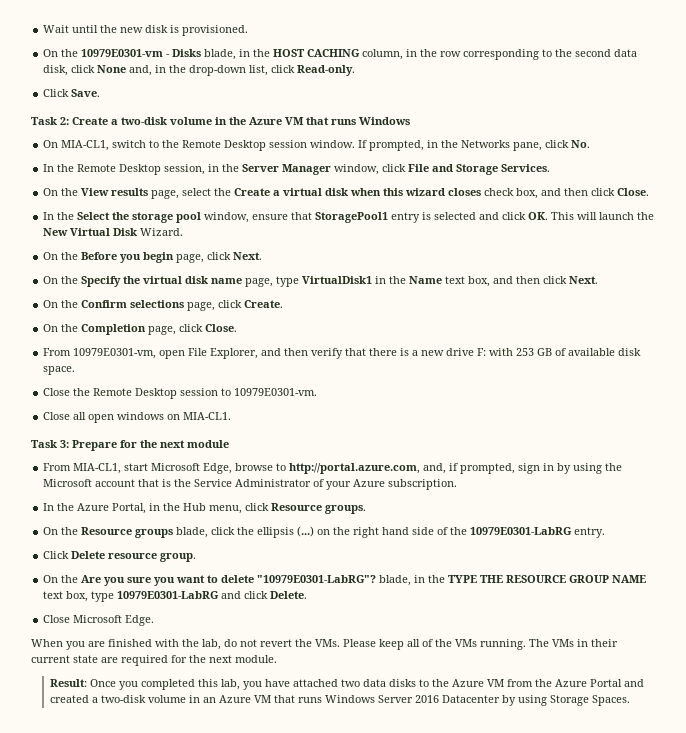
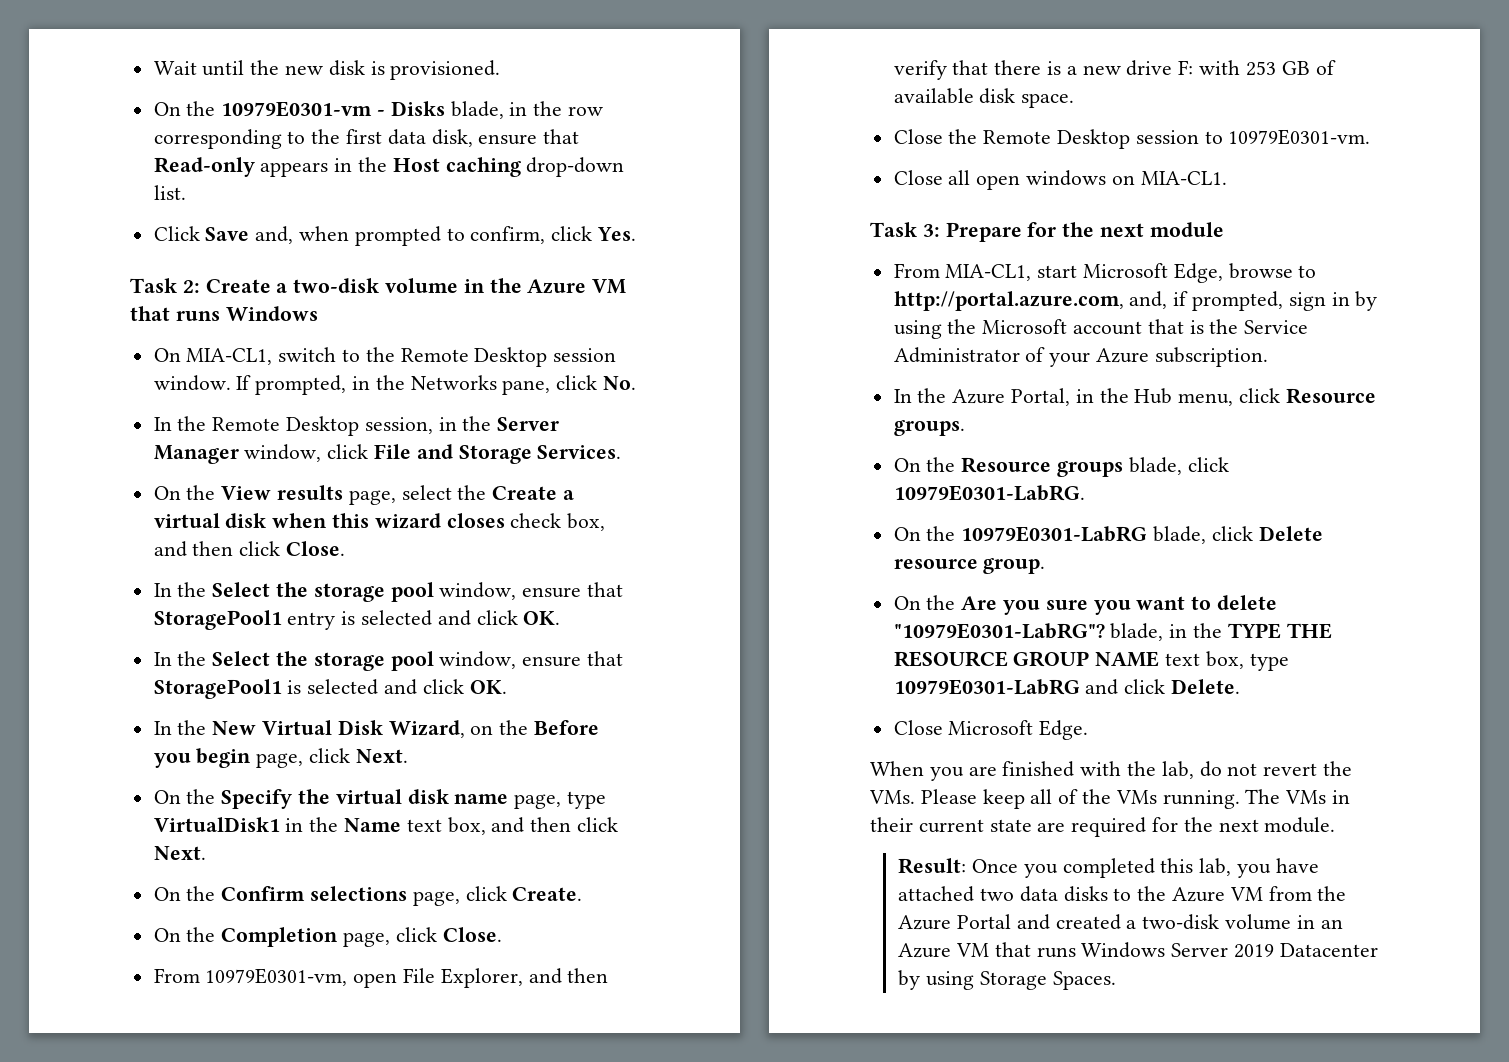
- On the 10979E0301-vm - Disks blade, in the HOST CACHING column, in the row corresponding to the second data disk, click None and, in the drop-down list, click Read-only.
- Click Save.
+ On the 10979E0301-vm - Disks blade, in the row corresponding to the first data disk, ensure that Read-only appears in the Host caching drop-down list.
+ Click Save and, when prompted to confirm, click Yes.
- In the Select the storage pool window, ensure that StoragePool1 entry is selected and click OK. This will launch the New Virtual Disk Wizard.
- On the Before you begin page, click Next.
+ In the Select the storage pool window, ensure that StoragePool1 entry is selected and click OK.
+ In the Select the storage pool window, ensure that StoragePool1 is selected and click OK.
+ In the New Virtual Disk Wizard, on the Before you begin page, click Next.
- On the Resource groups blade, click the ellipsis (...) on the right hand side of the 10979E0301-LabRG entry.
- Click Delete resource group.
+ On the Resource groups blade, click 10979E0301-LabRG.
+ On the 10979E0301-LabRG blade, click Delete resource group.
- Result: Once you completed this lab, you have attached two data disks to the Azure VM from the Azure Portal and created a two-disk volume in an Azure VM that runs Windows Server 2016 Datacenter by using Storage Spaces.
+ Result: Once you completed this lab, you have attached two data disks to the Azure VM from the Azure Portal and created a two-disk volume in an Azure VM that runs Windows Server 2019 Datacenter by using Storage Spaces.

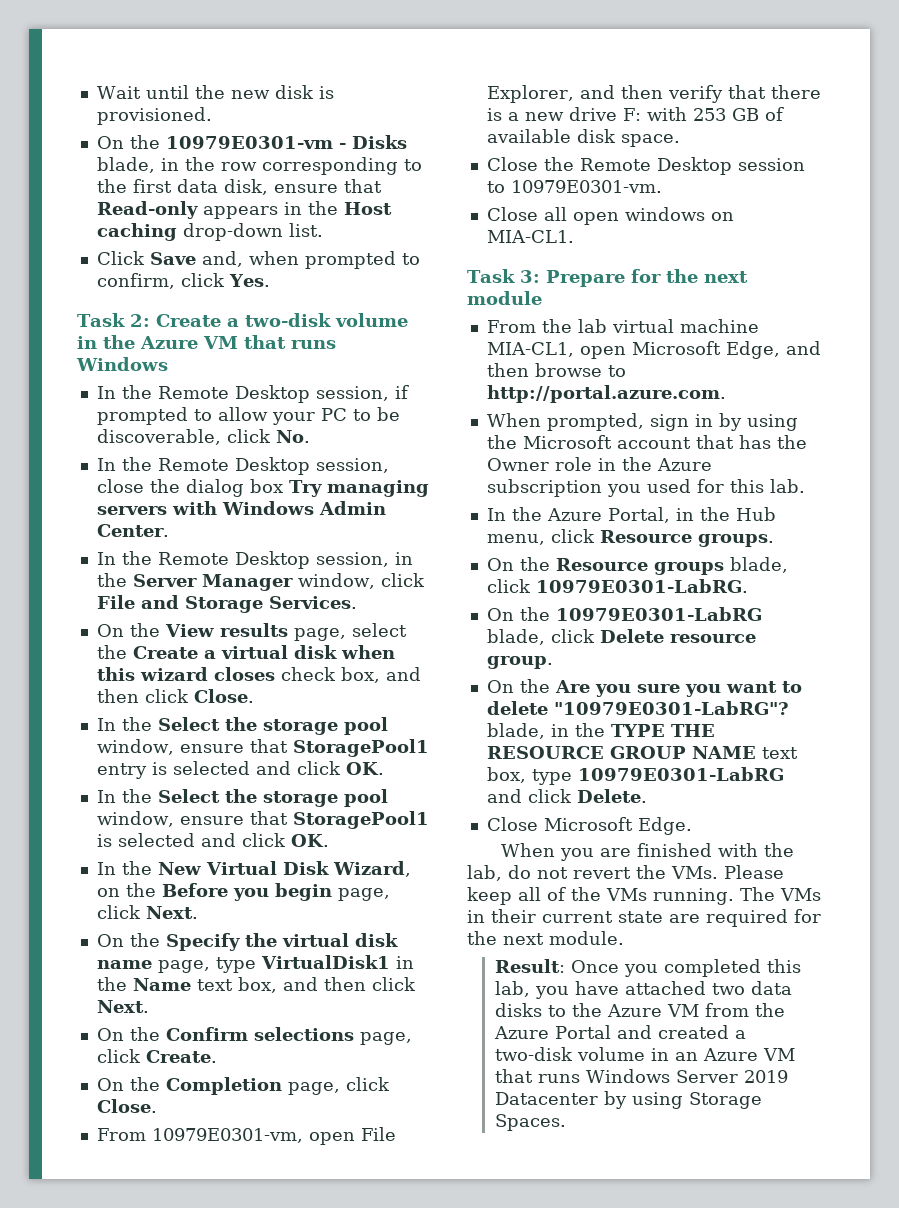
- On MIA-CL1, switch to the Remote Desktop session window. If prompted, in the Networks pane, click No.
+ In the Remote Desktop session, if prompted to allow your PC to be discoverable, click No.
+ In the Remote Desktop session, close the dialog box Try managing servers with Windows Admin Center.
- From MIA-CL1, start Microsoft Edge, browse to http://portal.azure.com, and, if prompted, sign in by using the Microsoft account that is the Service Administrator of your Azure subscription.
+ From the lab virtual machine MIA-CL1, open Microsoft Edge, and then browse to http://portal.azure.com.
+ When prompted, sign in by using the Microsoft account that has the Owner role in the Azure subscription you used for this lab.

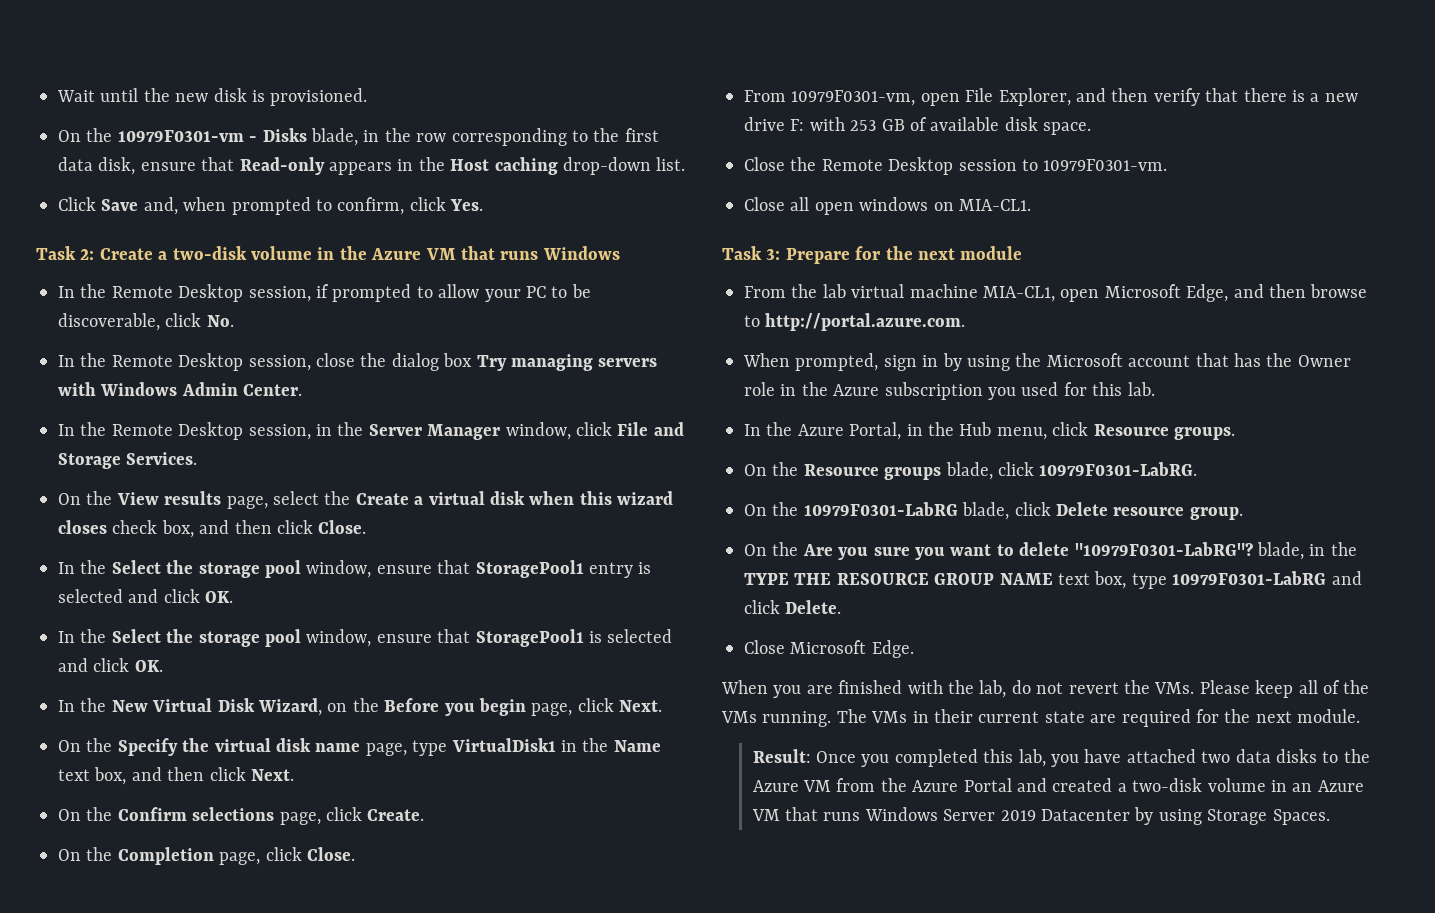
- On the 10979E0301-vm - Disks blade, in the row corresponding to the first data disk, ensure that Read-only appears in the Host caching drop-down list.
+ On the 10979F0301-vm - Disks blade, in the row corresponding to the first data disk, ensure that Read-only appears in the Host caching drop-down list.
- From 10979E0301-vm, open File Explorer, and then verify that there is a new drive F: with 253 GB of available disk space.
+ From 10979F0301-vm, open File Explorer, and then verify that there is a new drive F: with 253 GB of available disk space.
- Close the Remote Desktop session to 10979E0301-vm.
+ Close the Remote Desktop session to 10979F0301-vm.
- On the Resource groups blade, click 10979E0301-LabRG.
- On the 10979E0301-LabRG blade, click Delete resource group.
+ On the Resource groups blade, click 10979F0301-LabRG.
+ On the 10979F0301-LabRG blade, click Delete resource group.
- On the Are you sure you want to delete "10979E0301-LabRG"? blade, in the TYPE THE RESOURCE GROUP NAME text box, type 10979E0301-LabRG and click Delete.
+ On the Are you sure you want to delete "10979F0301-LabRG"? blade, in the TYPE THE RESOURCE GROUP NAME text box, type 10979F0301-LabRG and click Delete.

